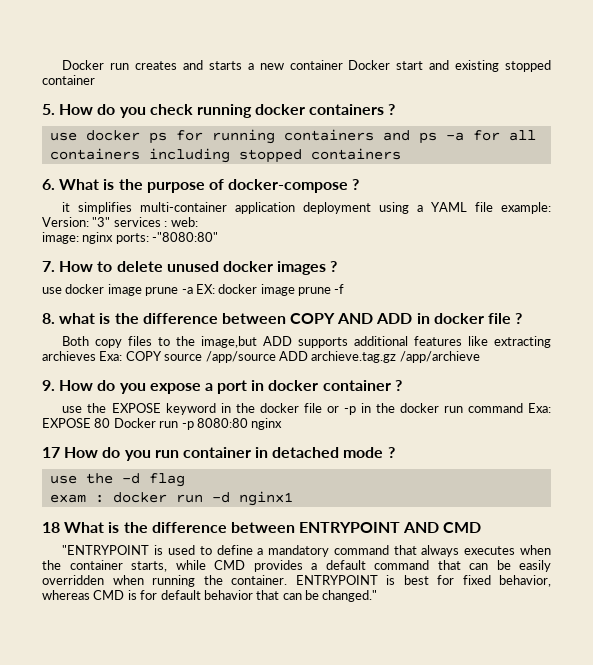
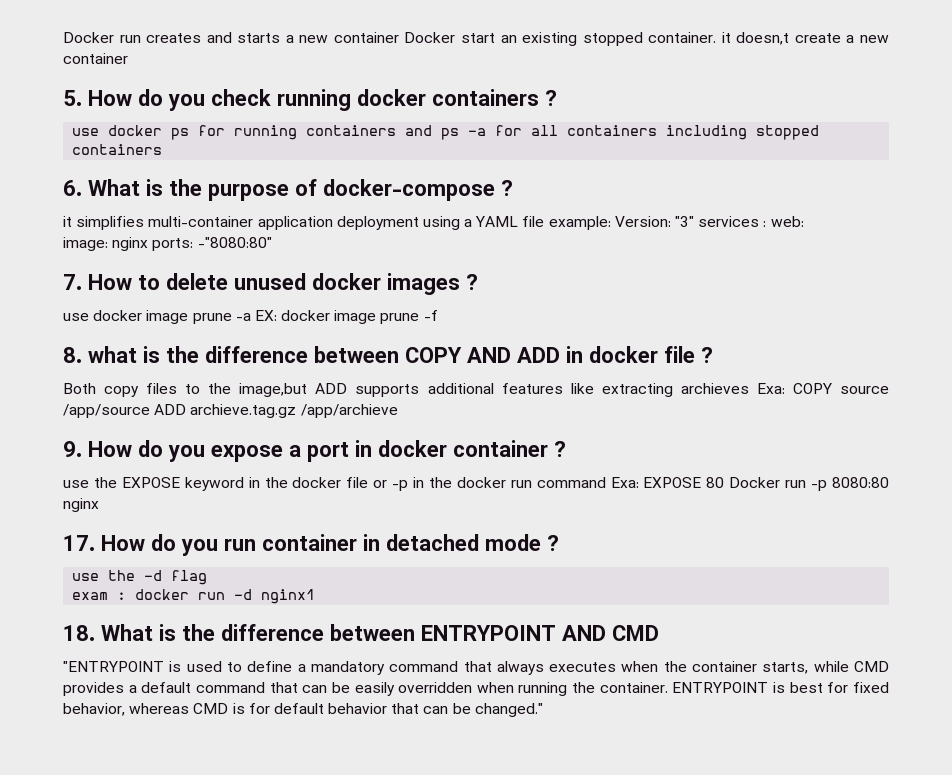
- Docker run creates and starts a new container Docker start and existing stopped container
+ Docker run creates and starts a new container Docker start an existing stopped container. it doesn,t create a new container
- 17 How do you run container in detached mode ?
+ 17. How do you run container in detached mode ?
- 18 What is the difference between ENTRYPOINT AND CMD
+ 18. What is the difference between ENTRYPOINT AND CMD

